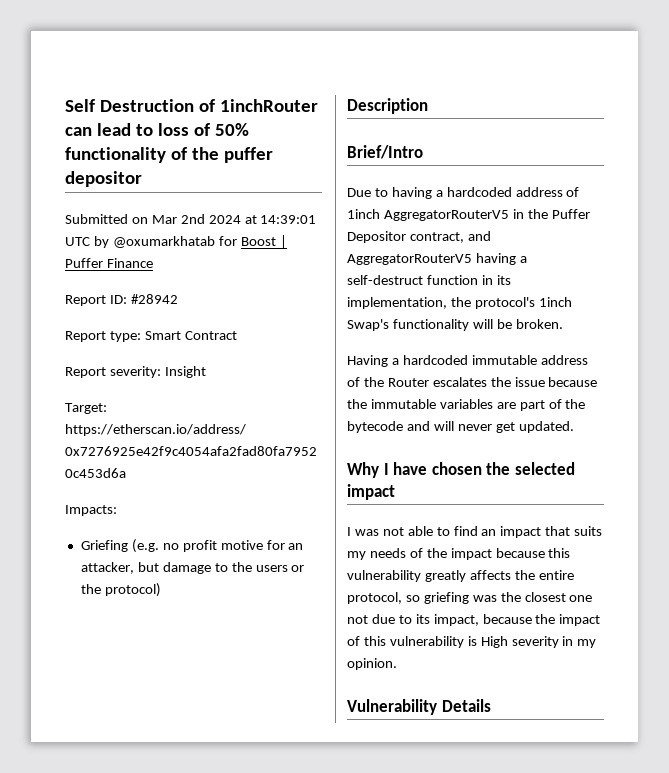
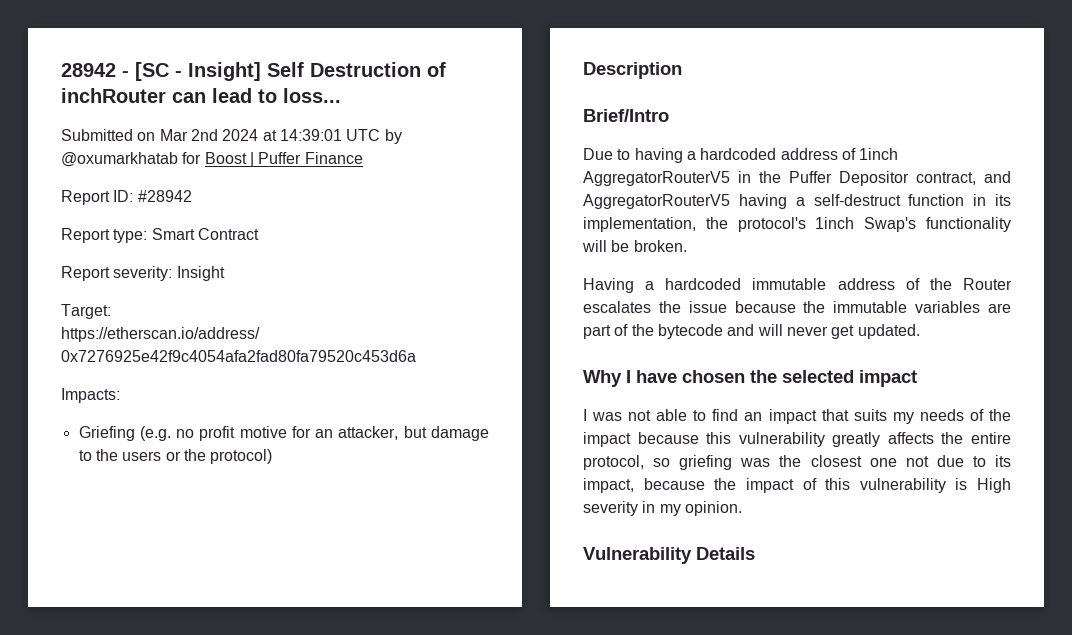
- Self Destruction of 1inchRouter can lead to loss of 50% functionality of the puffer depositor
+ 28942 - [SC - Insight] Self Destruction of inchRouter can lead to loss...

